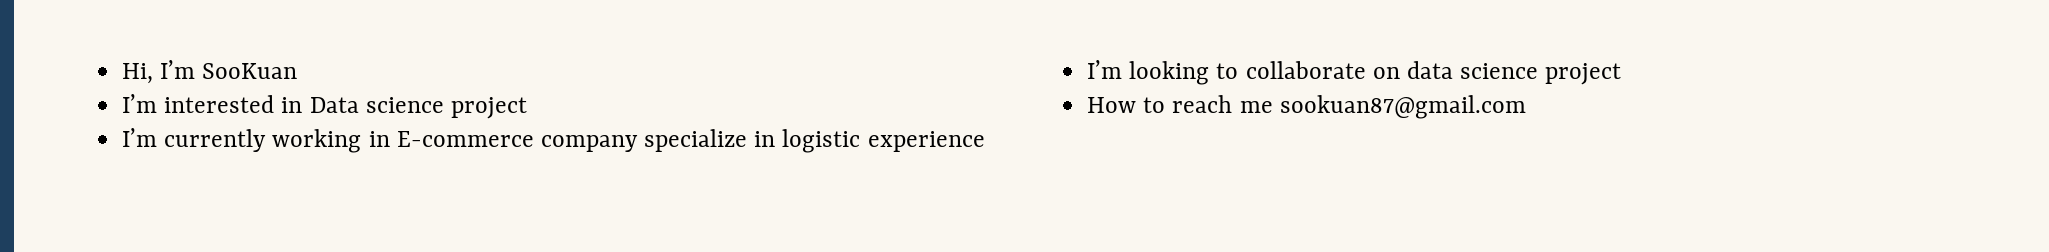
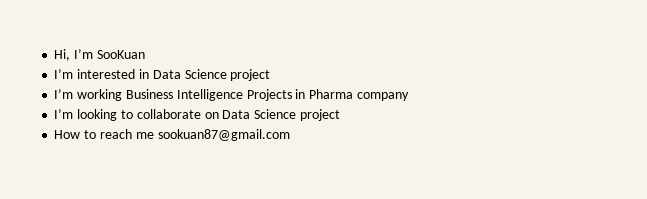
- I’m interested in Data science project
+ I’m interested in Data Science project
- I’m currently working in E-commerce company specialize in logistic experience
+ I’m working Business Intelligence Projects in Pharma company
- I’m looking to collaborate on data science project
+ I’m looking to collaborate on Data Science project

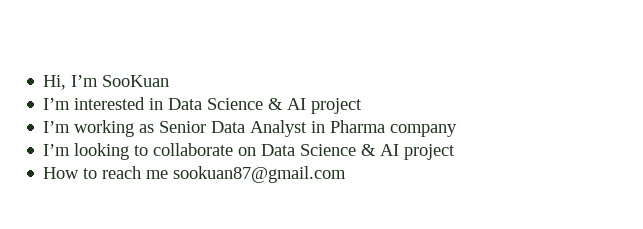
- I’m interested in Data Science project
+ I’m interested in Data Science & AI project
- I’m working Business Intelligence Projects in Pharma company
+ I’m working as Senior Data Analyst in Pharma company
- I’m looking to collaborate on Data Science project
+ I’m looking to collaborate on Data Science & AI project

